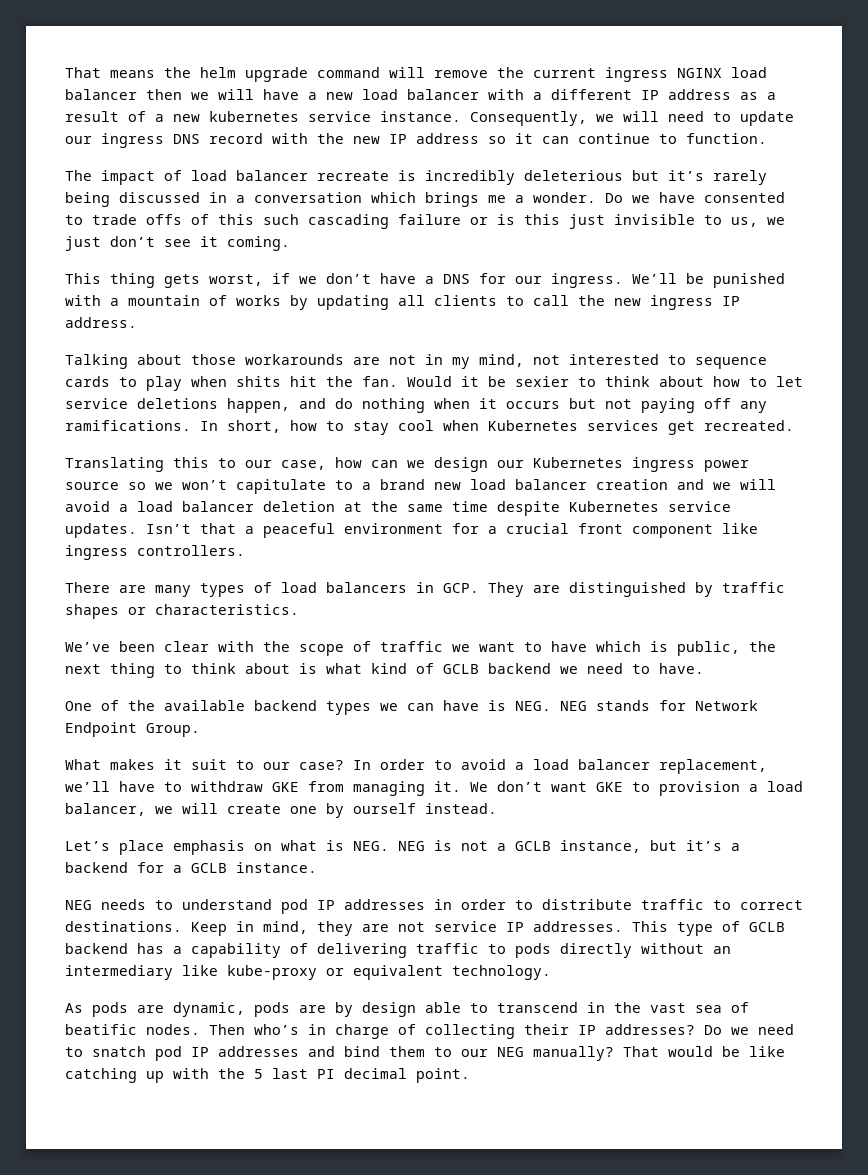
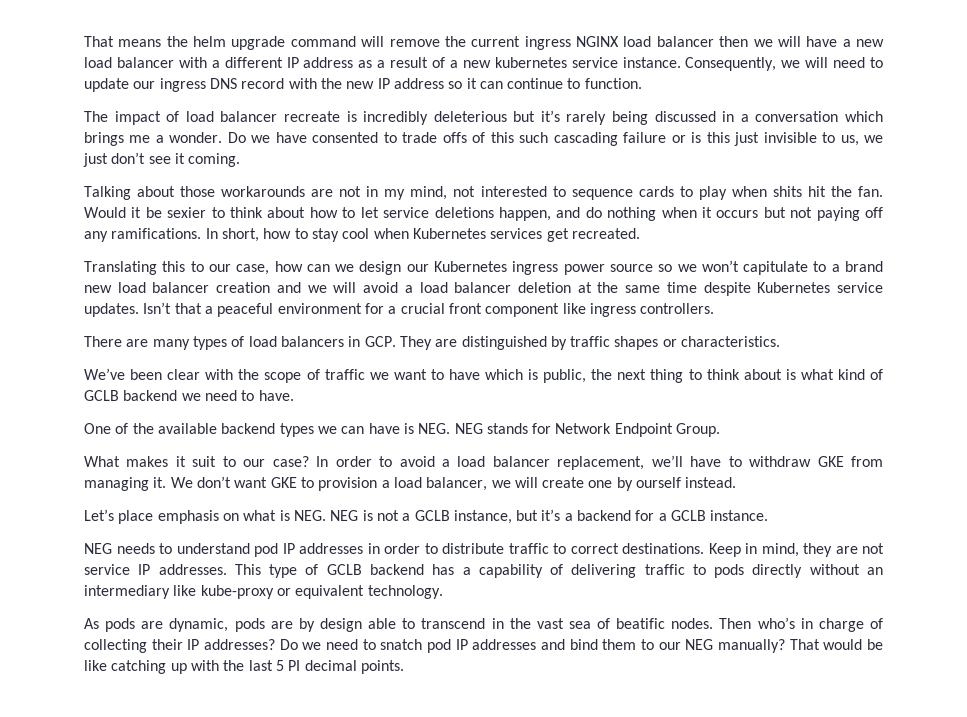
- This thing gets worst, if we don’t have a DNS for our ingress. We’ll be punished with a mountain of works by updating all clients to call the new ingress IP address.
- That would be like catching up with the 5 last PI decimal point.
+ That would be like catching up with the last 5 PI decimal points.

